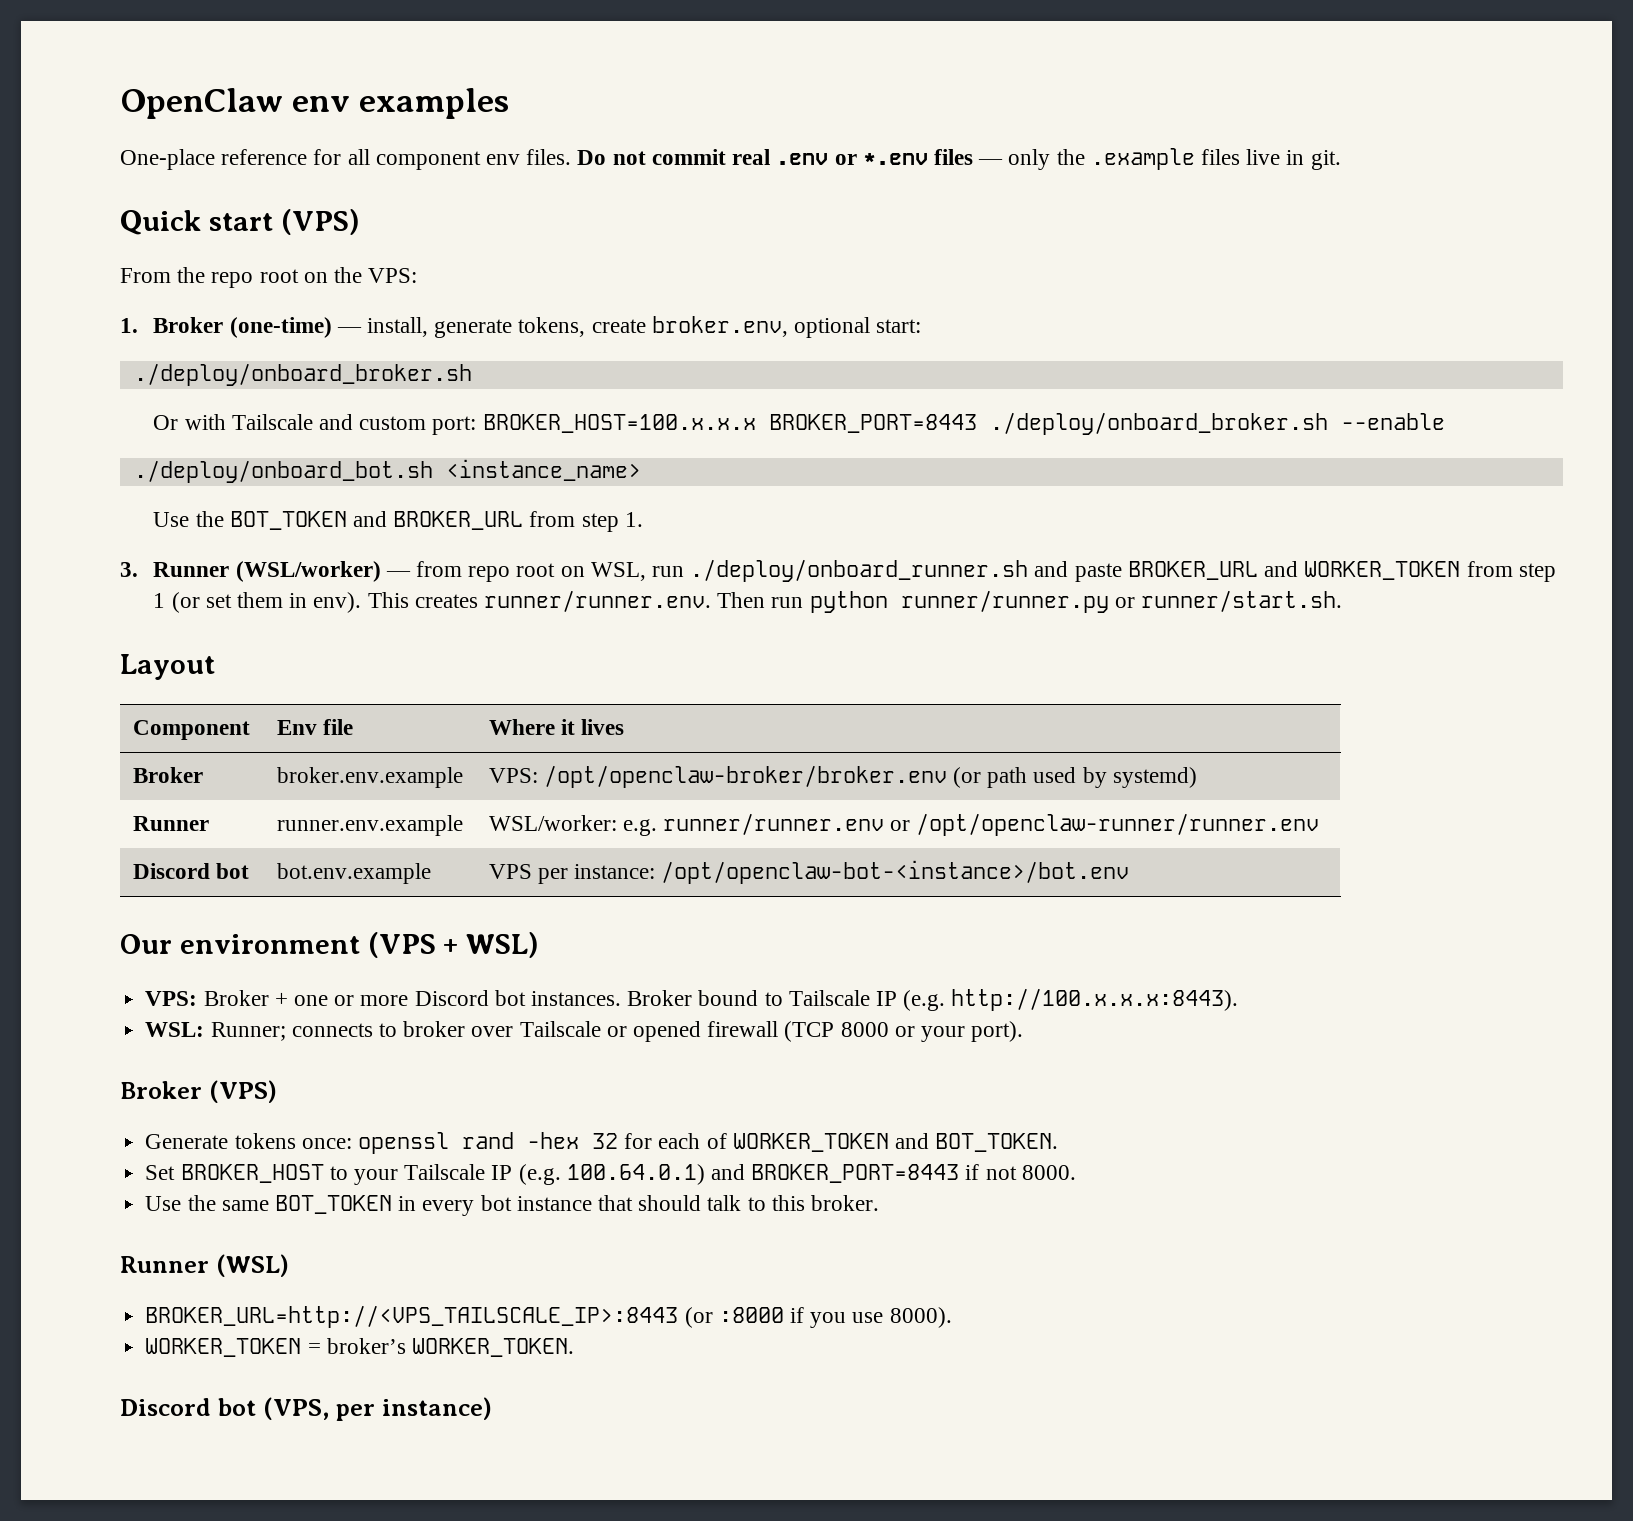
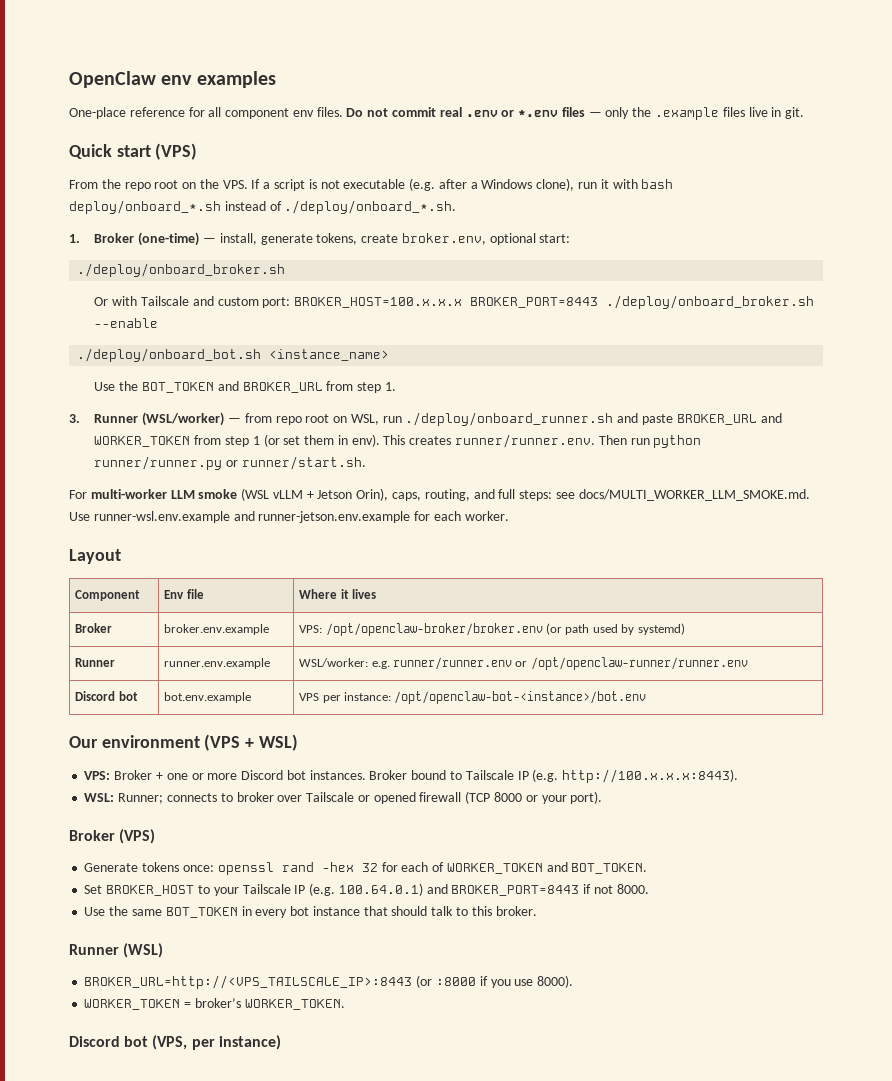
- From the repo root on the VPS:
+ From the repo root on the VPS. If a script is not executable (e.g. after a Windows clone), run it with bash deploy/onboard_*.sh instead of ./deploy/onboard_*.sh.
+ For multi-worker LLM smoke (WSL vLLM + Jetson Orin), caps, routing, and full steps: see docs/MULTI_WORKER_LLM_SMOKE.md. Use runner-wsl.env.example and runner-jetson.env.example for each worker.

